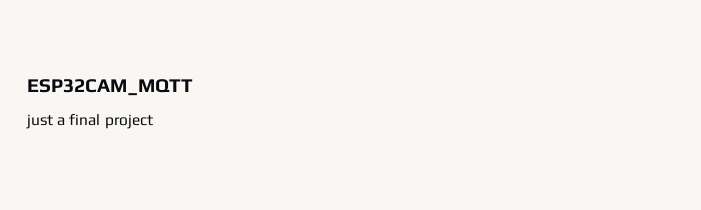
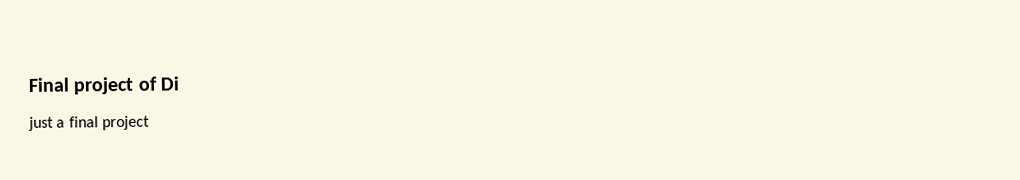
- ESP32CAM_MQTT
+ Final project of Di

